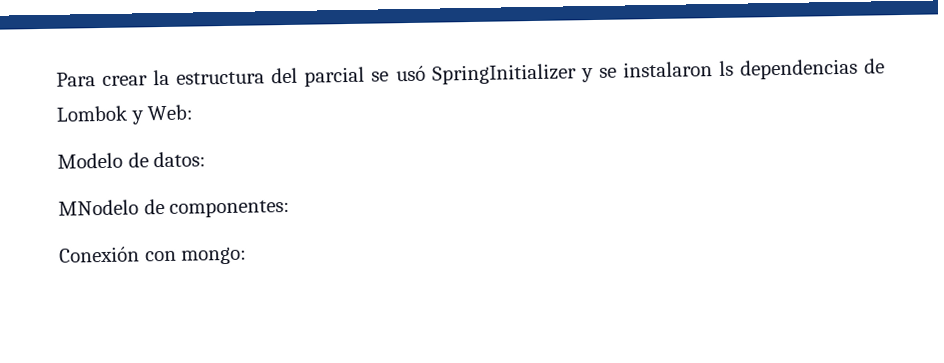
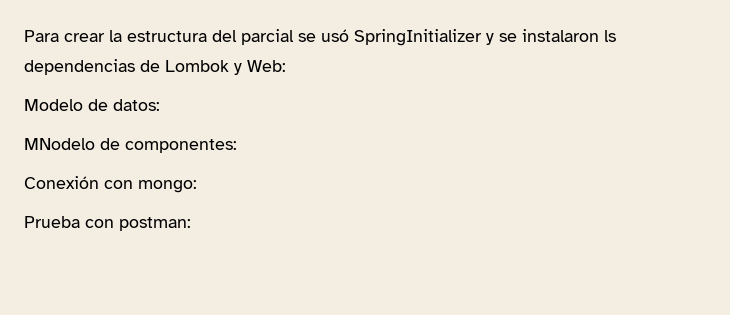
+ Prueba con postman:

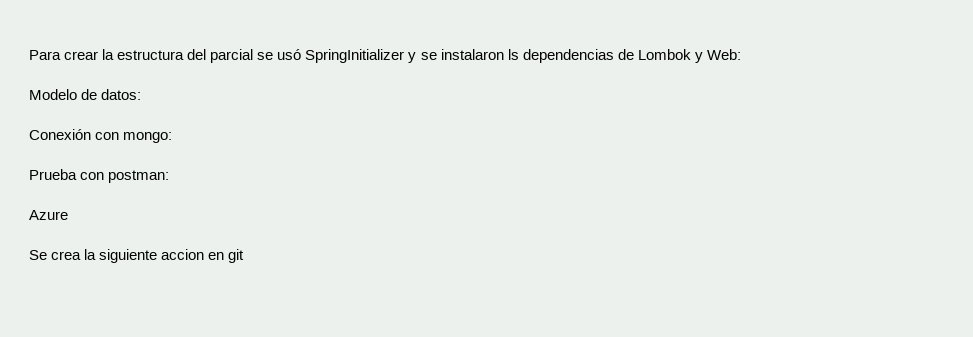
- MNodelo de componentes:
+ Azure
+ Se crea la siguiente accion en git

